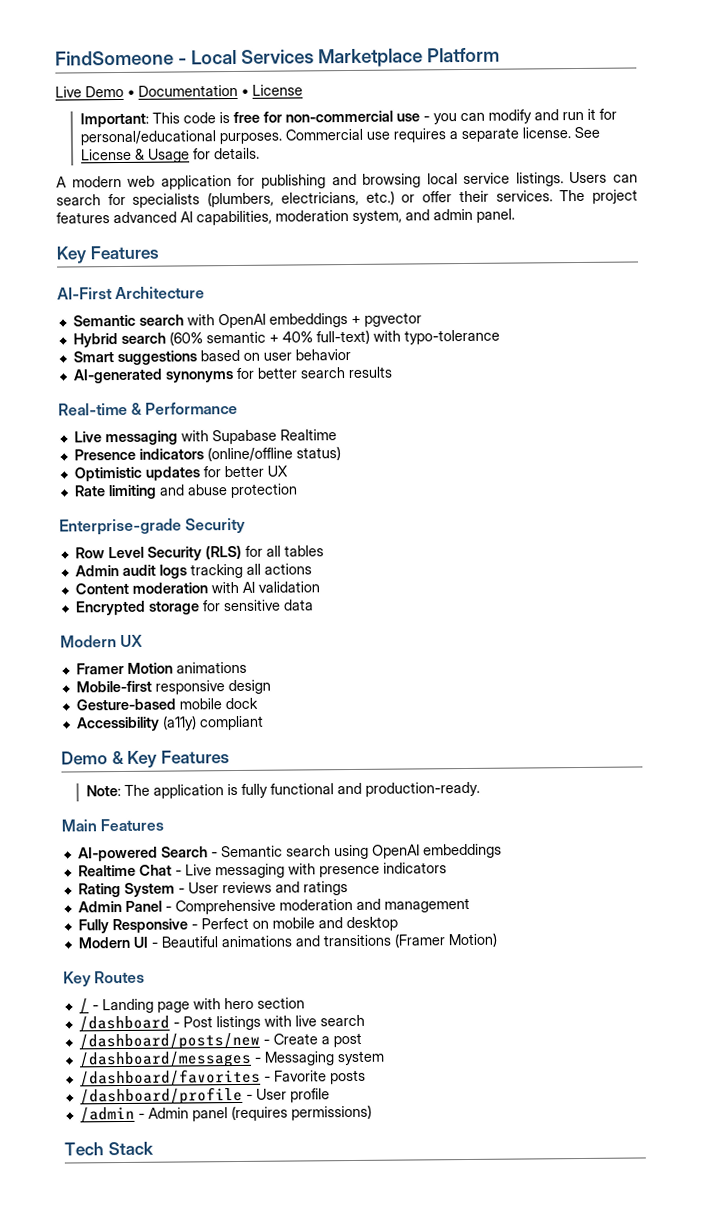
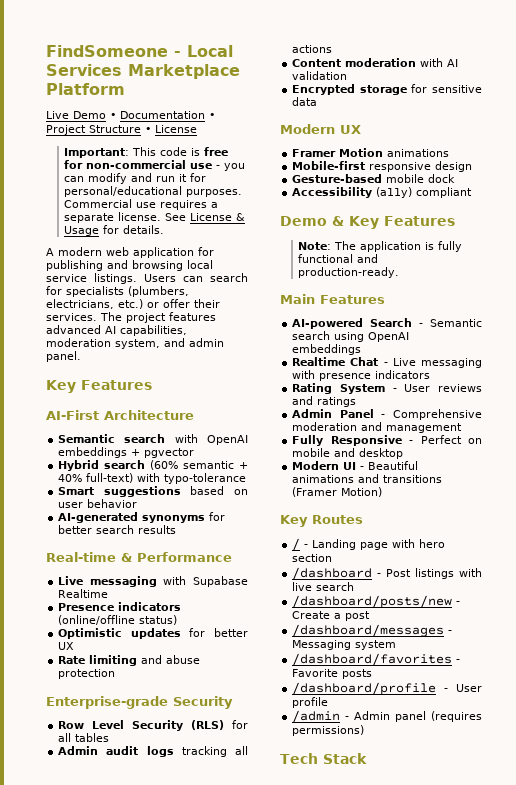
- Live Demo • Documentation • License
+ Live Demo • Documentation • Project Structure • License

